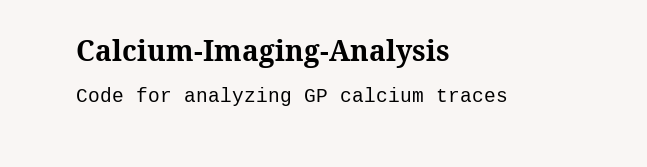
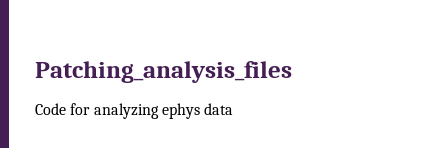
- Calcium-Imaging-Analysis
+ Patching_analysis_files
- Code for analyzing GP calcium traces
+ Code for analyzing ephys data

